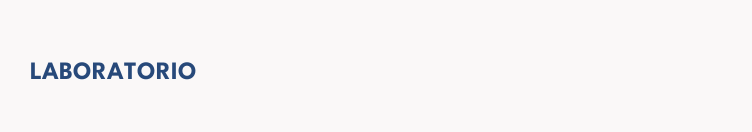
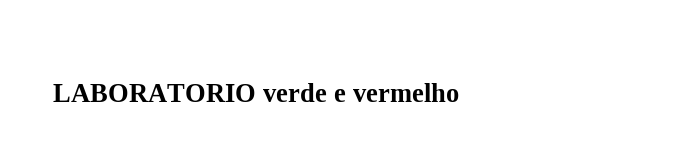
- LABORATORIO
+ LABORATORIO verde e vermelho

